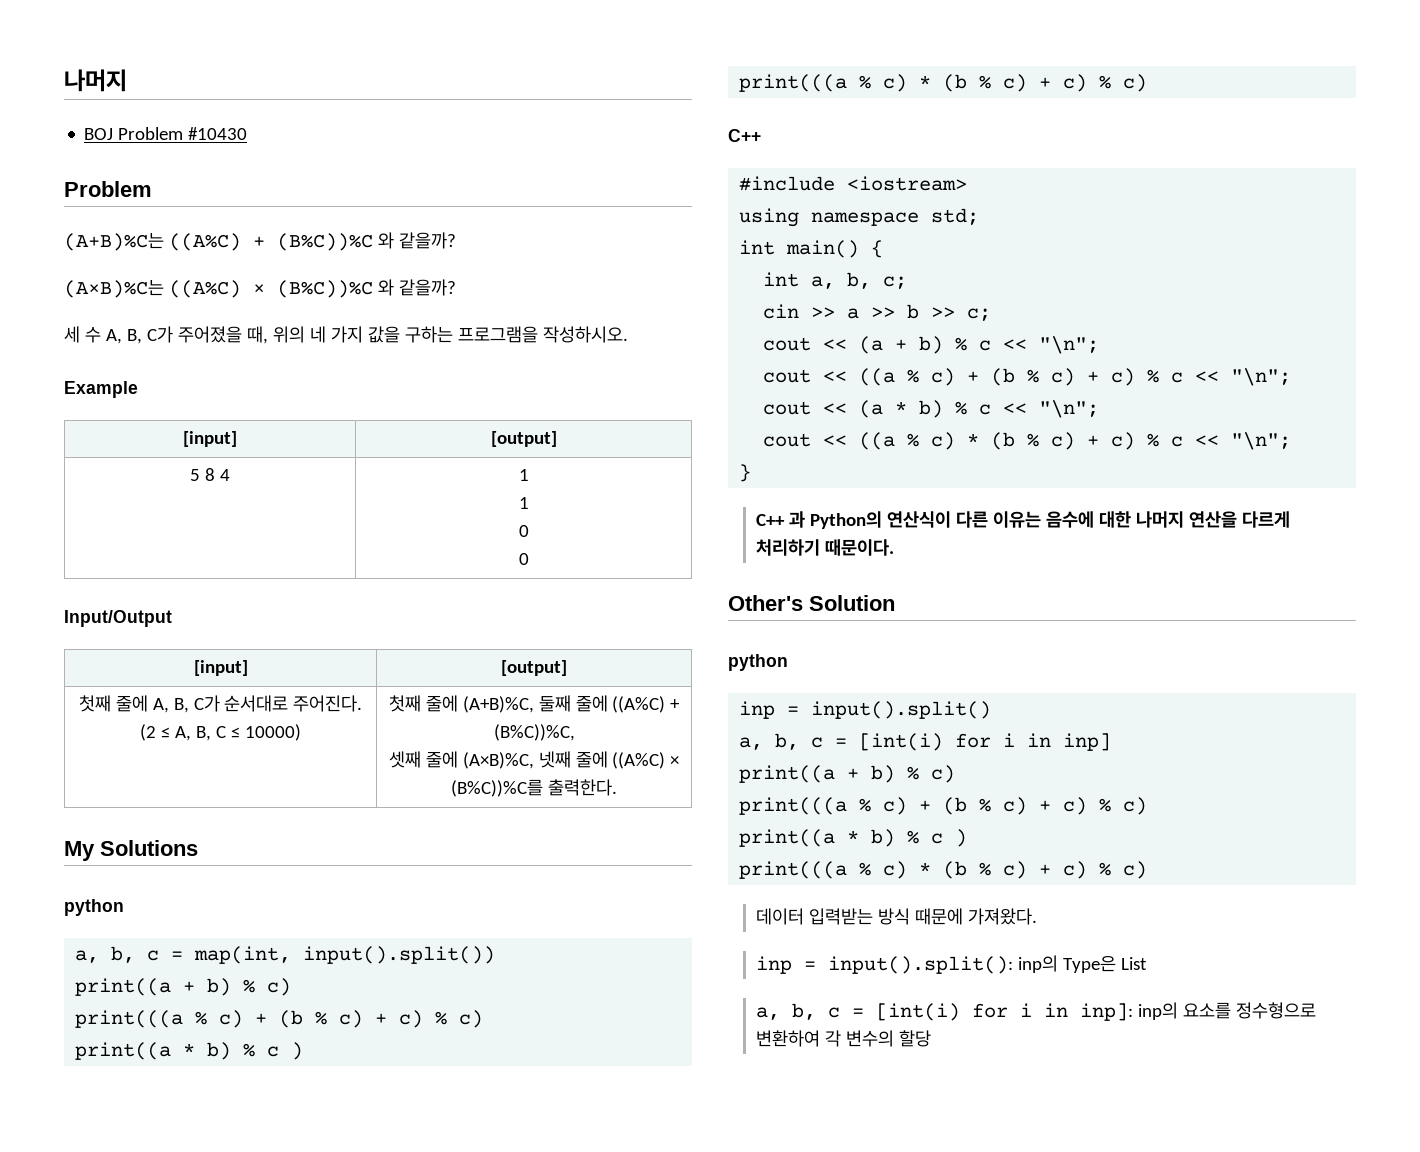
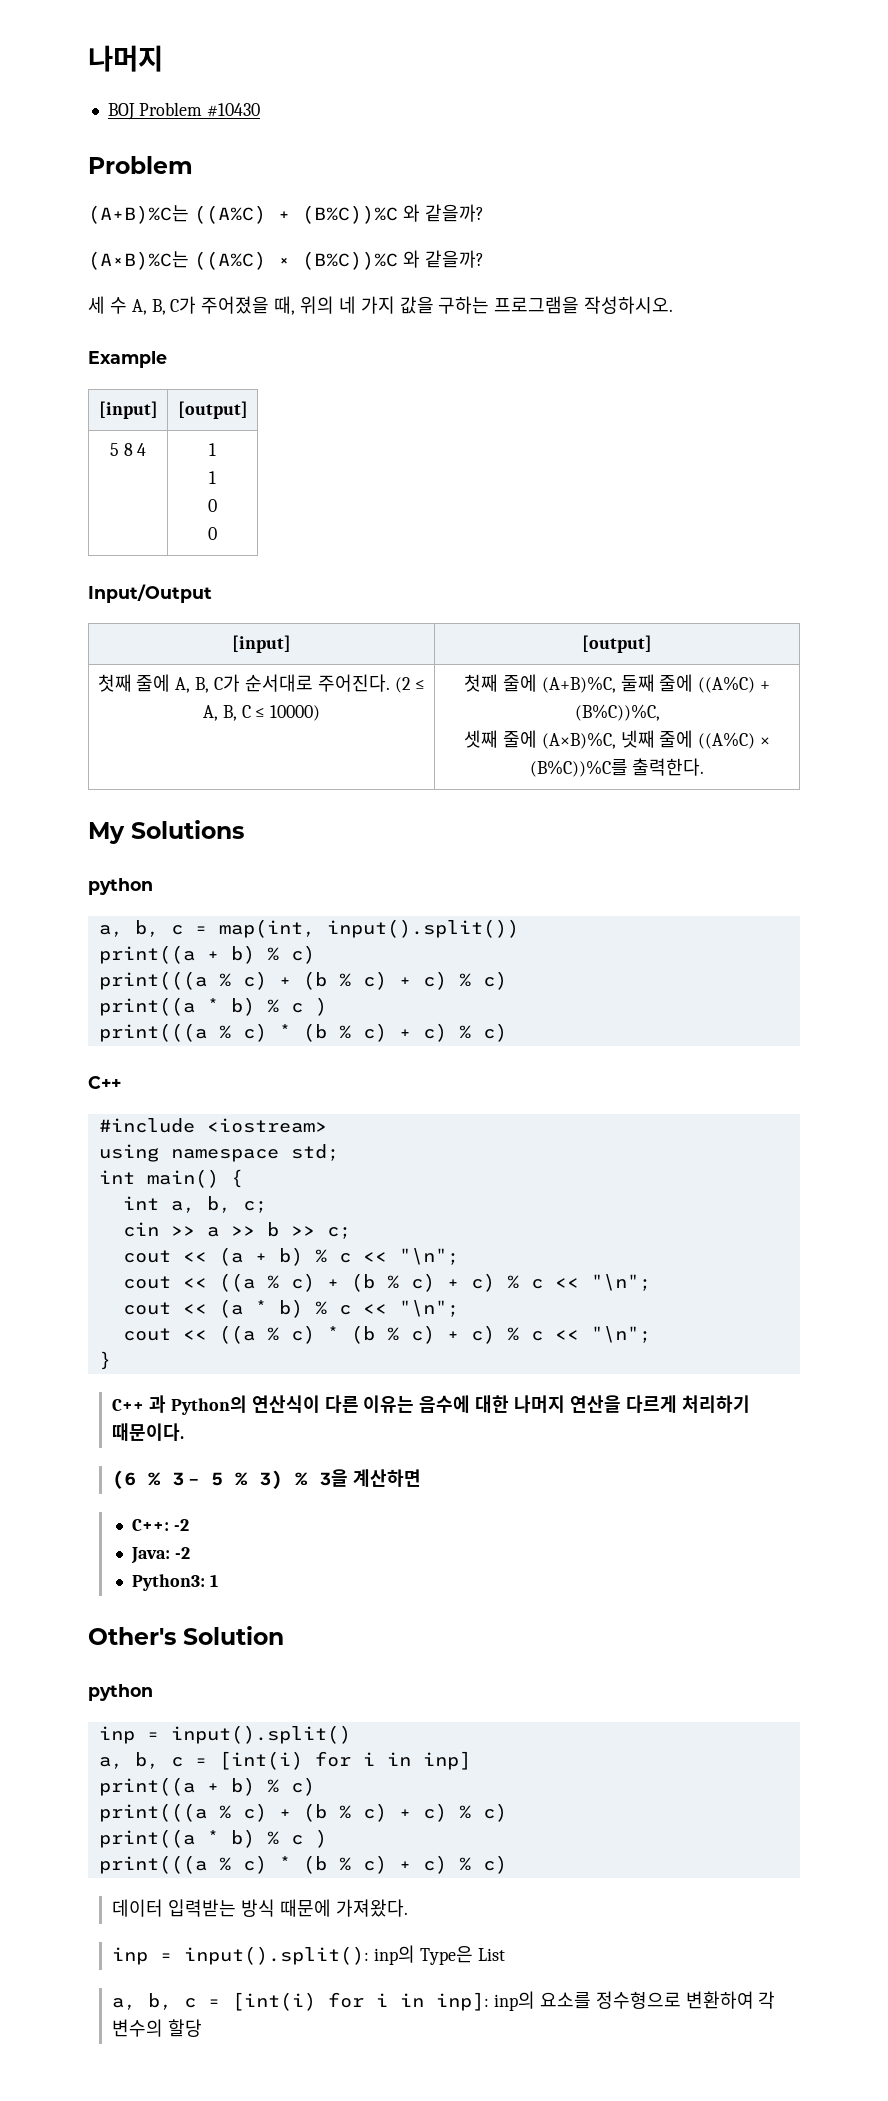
+ (6 % 3 ‒ 5 % 3) % 3을 계산하면
+ C++: -2
+ Java: -2
+ Python3: 1

